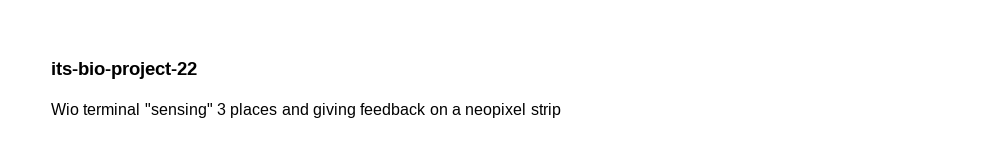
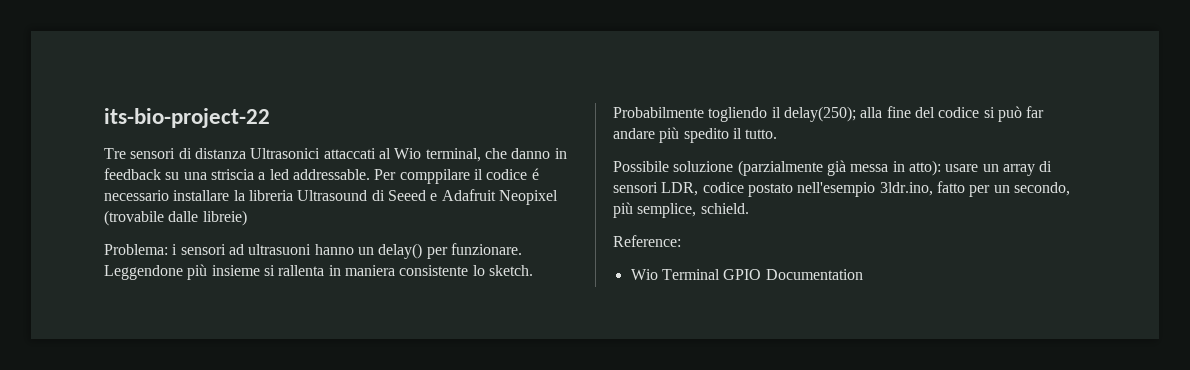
- Wio terminal "sensing" 3 places and giving feedback on a neopixel strip
+ Tre sensori di distanza Ultrasonici attaccati al Wio terminal, che danno in feedback su una striscia a led addressable. Per comppilare il codice é necessario installare la libreria Ultrasound di Seeed e Adafruit Neopixel (trovabile dalle libreie)
+ Problema: i sensori ad ultrasuoni hanno un delay() per funzionare. Leggendone più insieme si rallenta in maniera consistente lo sketch. Probabilmente togliendo il delay(250); alla fine del codice si può far andare più spedito il tutto.
+ Possibile soluzione (parzialmente già messa in atto): usare un array di sensori LDR, codice postato nell'esempio 3ldr.ino, fatto per un secondo, più semplice, schield.
+ Reference:
+ Wio Terminal GPIO Documentation

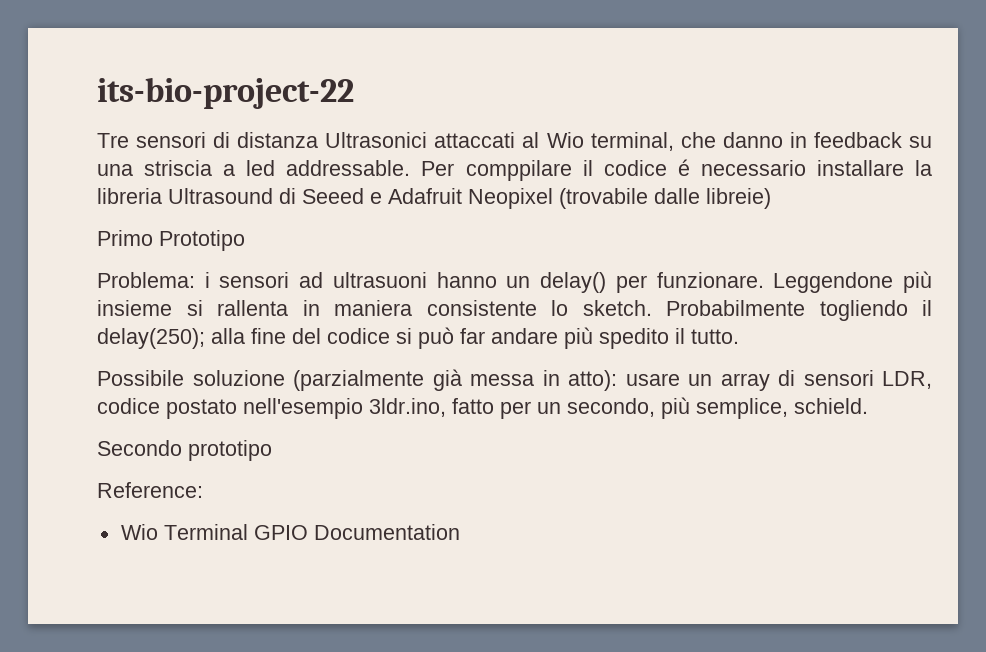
+ Primo Prototipo
+ Secondo prototipo

